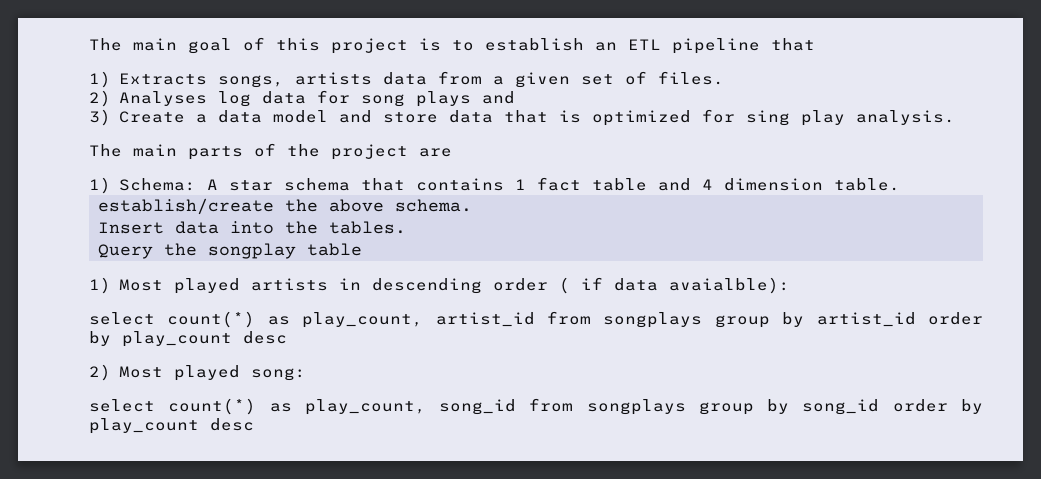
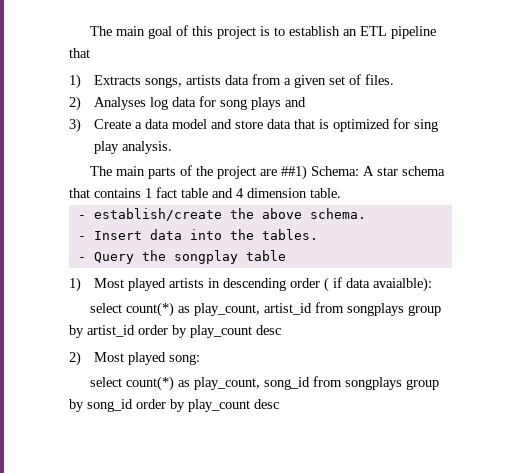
- The main parts of the project are
- 1) Schema: A star schema that contains 1 fact table and 4 dimension table.
+ The main parts of the project are ##1) Schema: A star schema that contains 1 fact table and 4 dimension table.
- establish/create the above schema.
+ - establish/create the above schema.
- Insert data into the tables.
+ - Insert data into the tables.
- Query the songplay table
+ - Query the songplay table

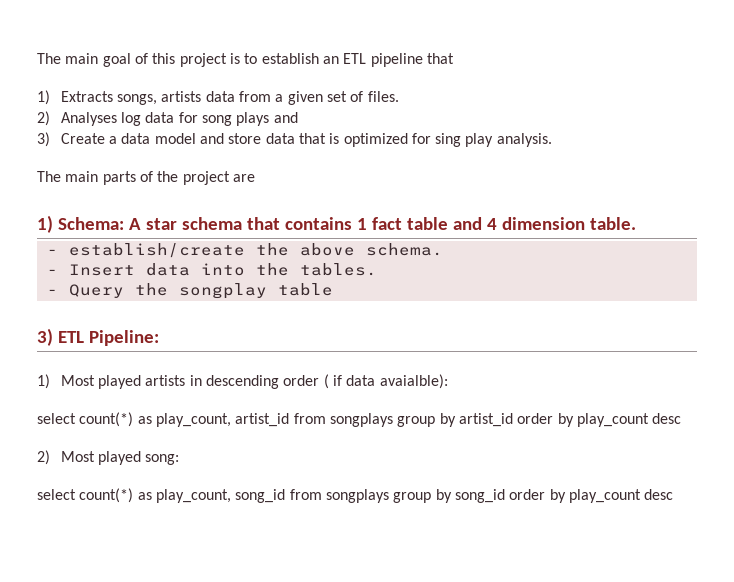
- The main parts of the project are ##1) Schema: A star schema that contains 1 fact table and 4 dimension table.
+ The main parts of the project are
+ 1) Schema: A star schema that contains 1 fact table and 4 dimension table.
+ 3) ETL Pipeline:

